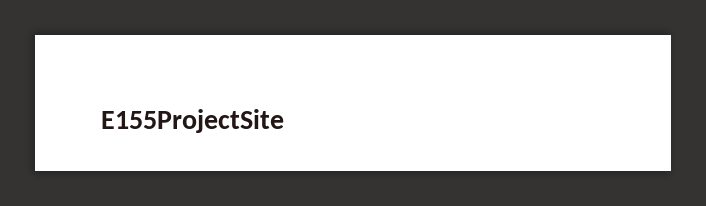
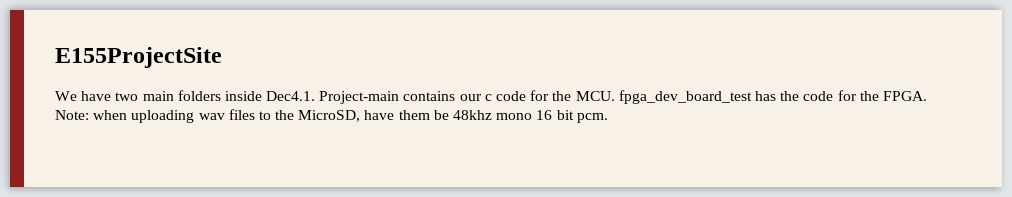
+ We have two main folders inside Dec4.1. Project-main contains our c code for the MCU. fpga_dev_board_test has the code for the FPGA. Note: when uploading wav files to the MicroSD, have them be 48khz mono 16 bit pcm.

